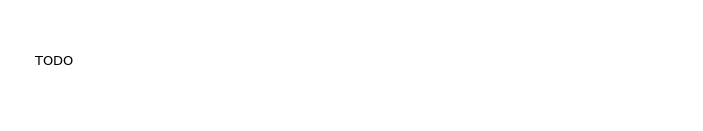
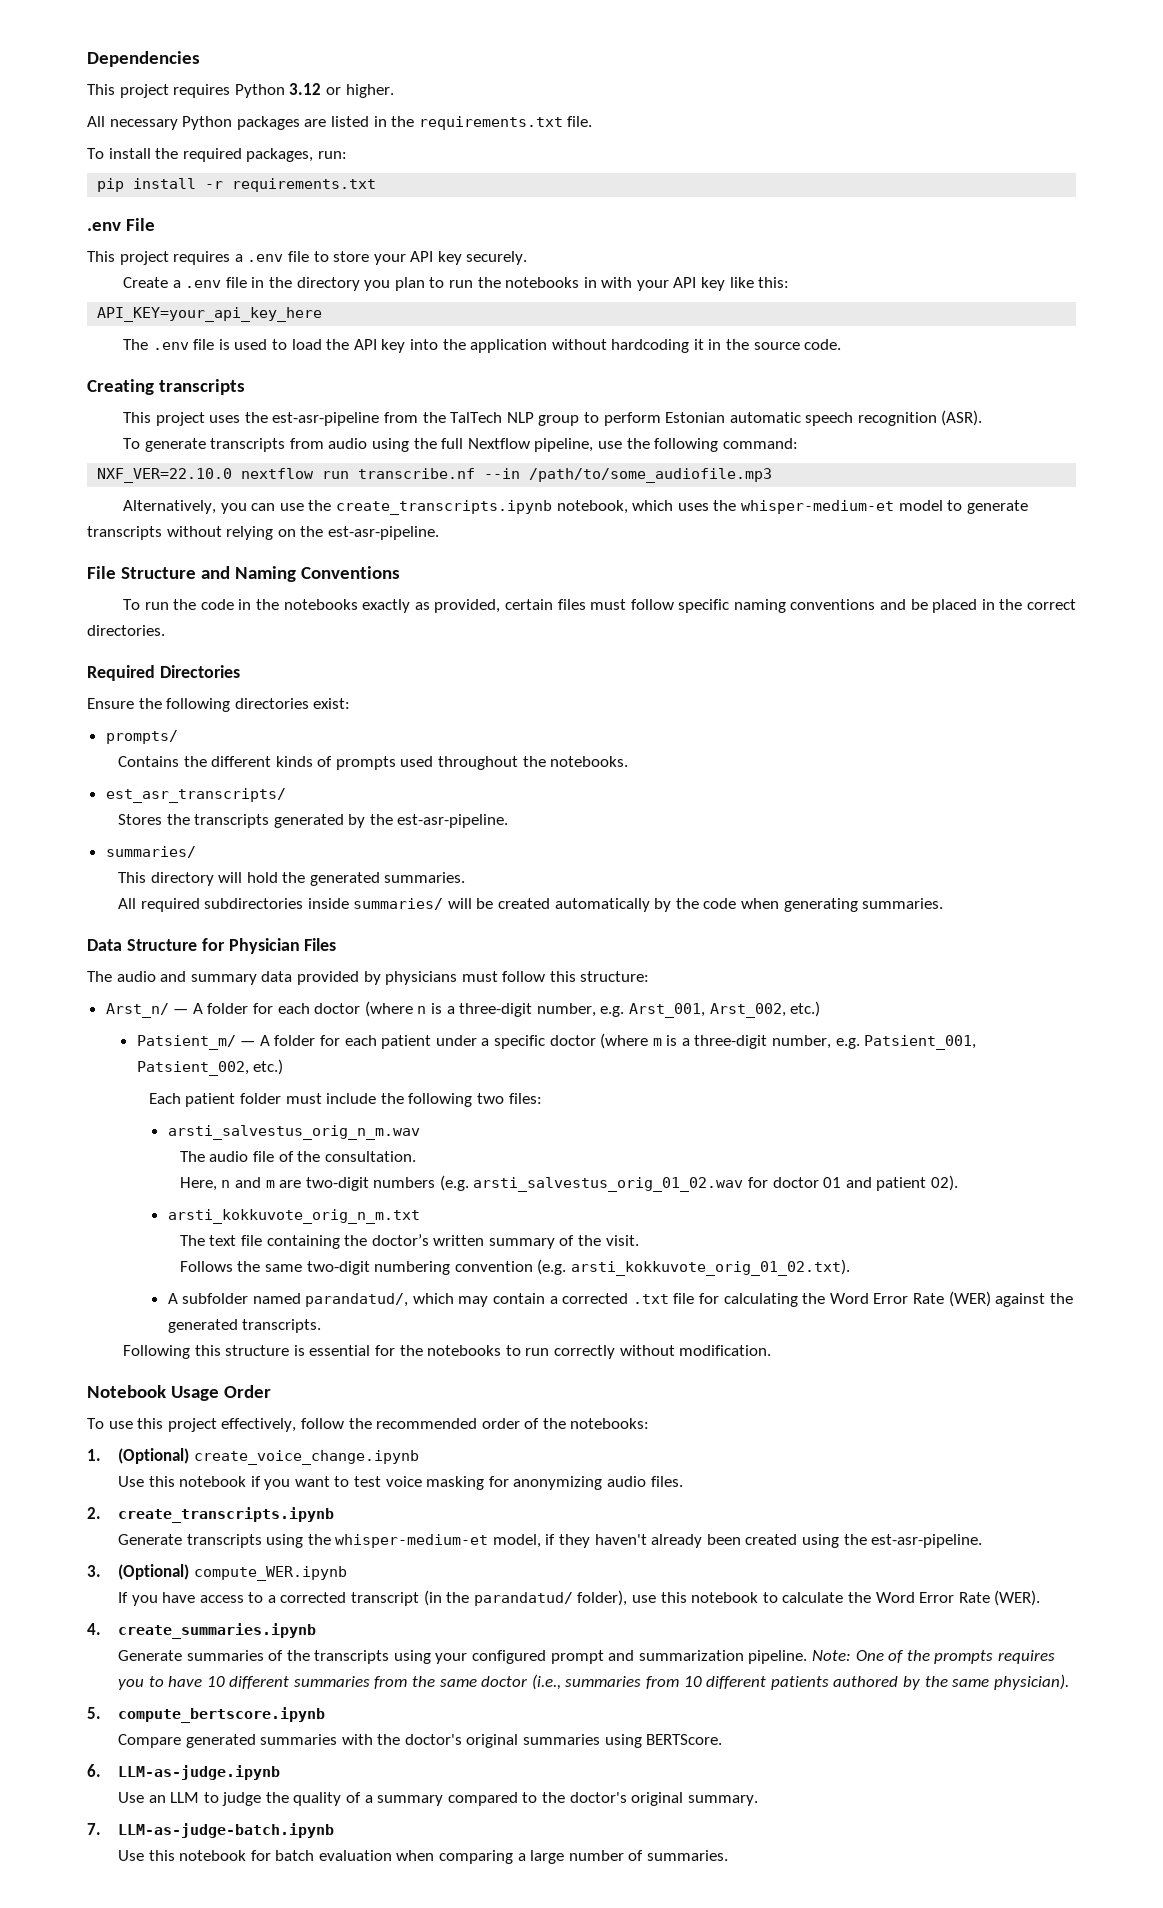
- TODO
+ Dependencies
+ This project requires Python 3.12 or higher.
+ All necessary Python packages are listed in the requirements.txt file.
+ To install the required packages, run:
+ pip install -r requirements.txt
+ .env File
+ This project requires a .env file to store your API key securely.
+ Create a .env file in the directory you plan to run the notebooks in with your API key like this:
+ API_KEY=your_api_key_here
+ The .env file is used to load the API key into the application without hardcoding it in the source code.
+ Creating transcripts
+ This project uses the est-asr-pipeline from the TalTech NLP group to perform Estonian automatic speech recognition (ASR).
+ To generate transcripts from audio using the full Nextflow pipeline, use the following command:
+ NXF_VER=22.10.0 nextflow run transcribe.nf --in /path/to/some_audiofile.mp3
+ Alternatively, you can use the create_transcripts.ipynb notebook, which uses the whisper-medium-et model to generate transcripts without relying on the est-asr-pipeline.
+ File Structure and Naming Conventions
+ To run the code in the notebooks exactly as provided, certain files must follow specific naming conventions and be placed in the correct directories.
+ Required Directories
+ Ensure the following directories exist:
+ prompts/
+ Contains the different kinds of prompts used throughout the notebooks.
+ est_asr_transcripts/
+ Stores the transcripts generated by the est-asr-pipeline.
+ summaries/
+ This directory will hold the generated summaries.
+ All required subdirectories inside summaries/ will be created automatically by the code when generating summaries.
+ Data Structure for Physician Files
+ The audio and summary data provided by physicians must follow this structure:
+ Arst_n/ — A folder for each doctor (where n is a three-digit number, e.g. Arst_001, Arst_002, etc.)
+ Patsient_m/ — A folder for each patient under a specific doctor (where m is a three-digit number, e.g. Patsient_001, Patsient_002, etc.)
+ Each patient folder must include the following two files:
+ arsti_salvestus_orig_n_m.wav
+ The audio file of the consultation.
+ Here, n and m are two-digit numbers (e.g. arsti_salvestus_orig_01_02.wav for doctor 01 and patient 02).
+ arsti_kokkuvote_orig_n_m.txt
+ The text file containing the doctor’s written summary of the visit.
+ Follows the same two-digit numbering convention (e.g. arsti_kokkuvote_orig_01_02.txt).
+ A subfolder named parandatud/, which may contain a corrected .txt file for calculating the Word Error Rate (WER) against the generated transcripts.
+ Following this structure is essential for the notebooks to run correctly without modification.
+ Notebook Usage Order
+ To use this project effectively, follow the recommended order of the notebooks:
+ 1. (Optional) create_voice_change.ipynb
+ Use this notebook if you want to test voice masking for anonymizing audio files.
+ 2. create_transcripts.ipynb
+ Generate transcripts using the whisper-medium-et model, if they haven't already been created using the est-asr-pipeline.
+ 3. (Optional) compute_WER.ipynb
+ If you have access to a corrected transcript (in the parandatud/ folder), use this notebook to calculate the Word Error Rate (WER).
+ 4. create_summaries.ipynb
+ Generate summaries of the transcripts using your configured prompt and summarization pipeline. Note: One of the prompts requires you to have 10 different summaries from the same doctor (i.e., summaries from 10 different patients authored by the same physician).
+ 5. compute_bertscore.ipynb
+ Compare generated summaries with the doctor's original summaries using BERTScore.
+ 6. LLM-as-judge.ipynb
+ Use an LLM to judge the quality of a summary compared to the doctor's original summary.
+ 7. LLM-as-judge-batch.ipynb
+ Use this notebook for batch evaluation when comparing a large number of summaries.

